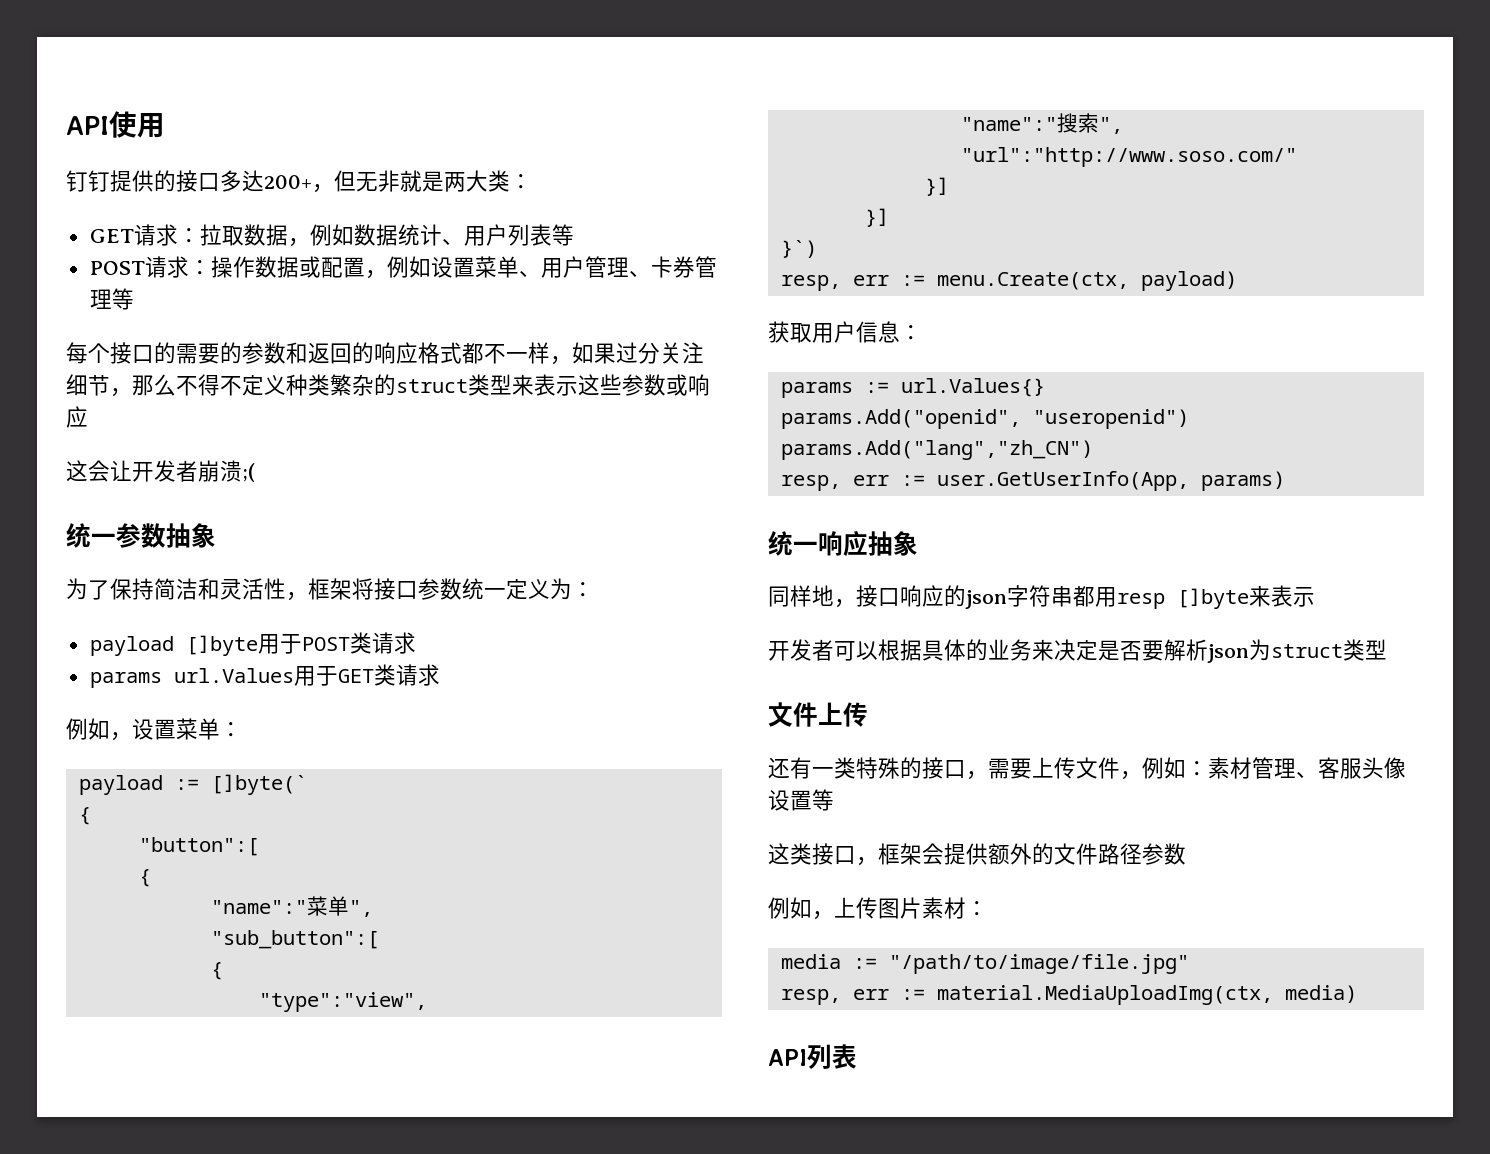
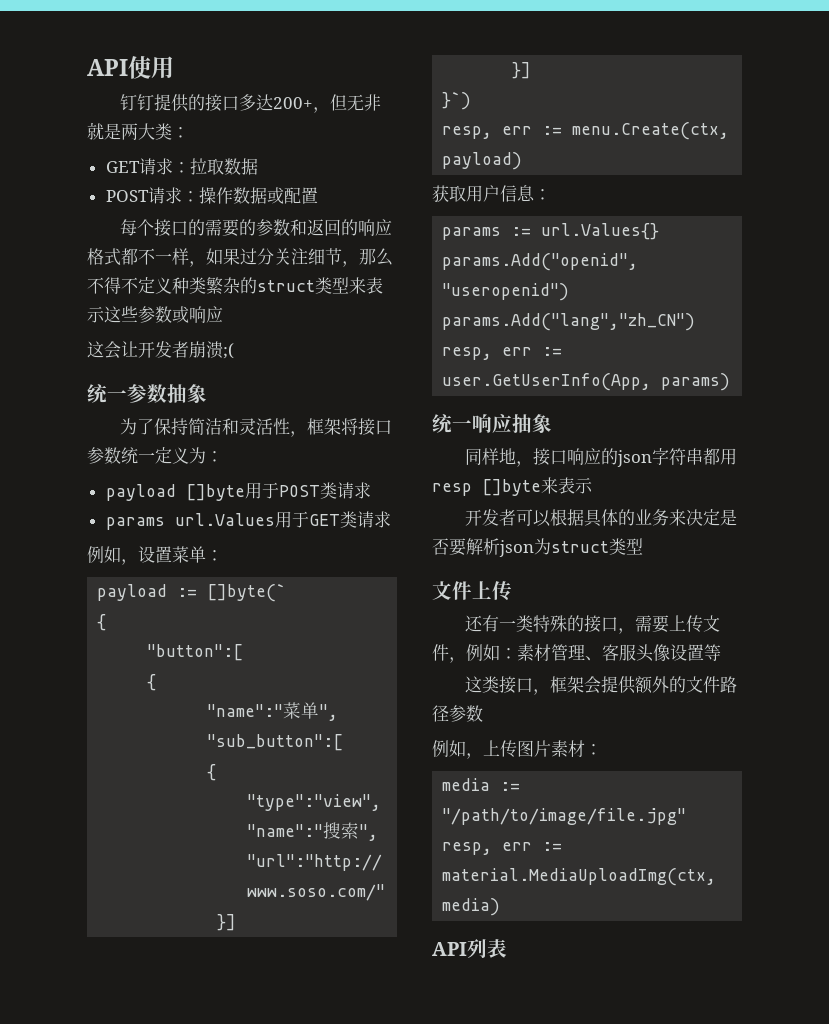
- GET请求：拉取数据，例如数据统计、用户列表等
+ GET请求：拉取数据
- POST请求：操作数据或配置，例如设置菜单、用户管理、卡券管理等
+ POST请求：操作数据或配置

